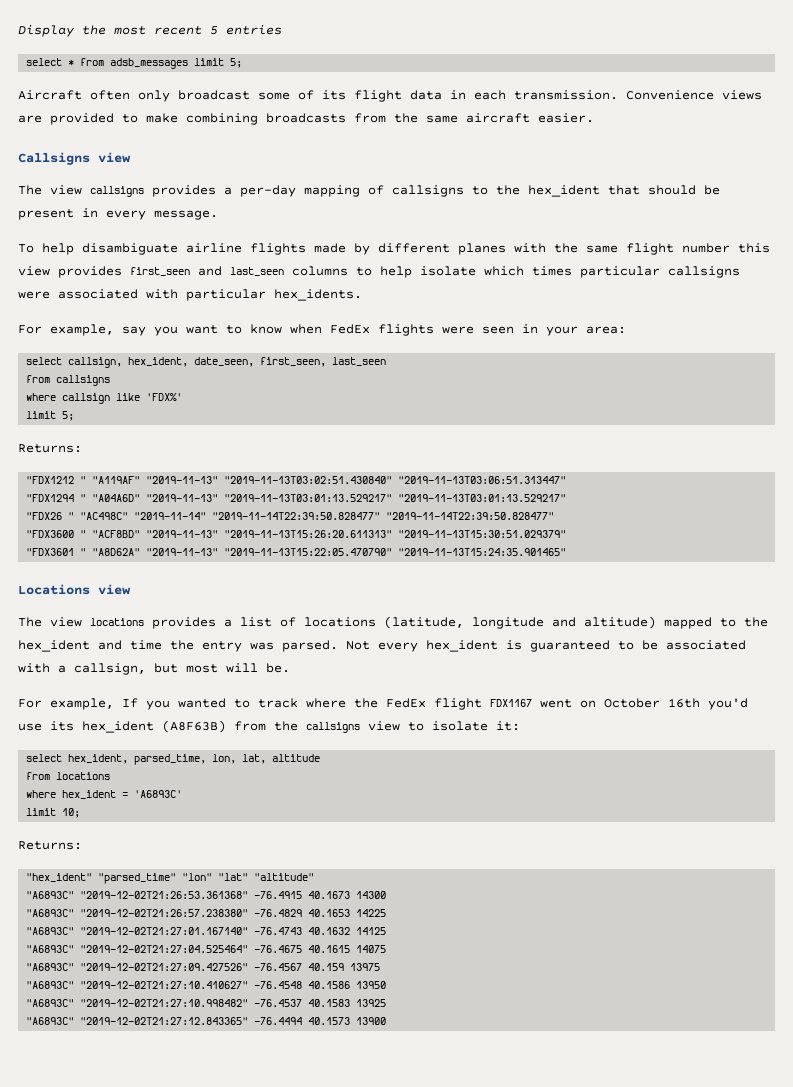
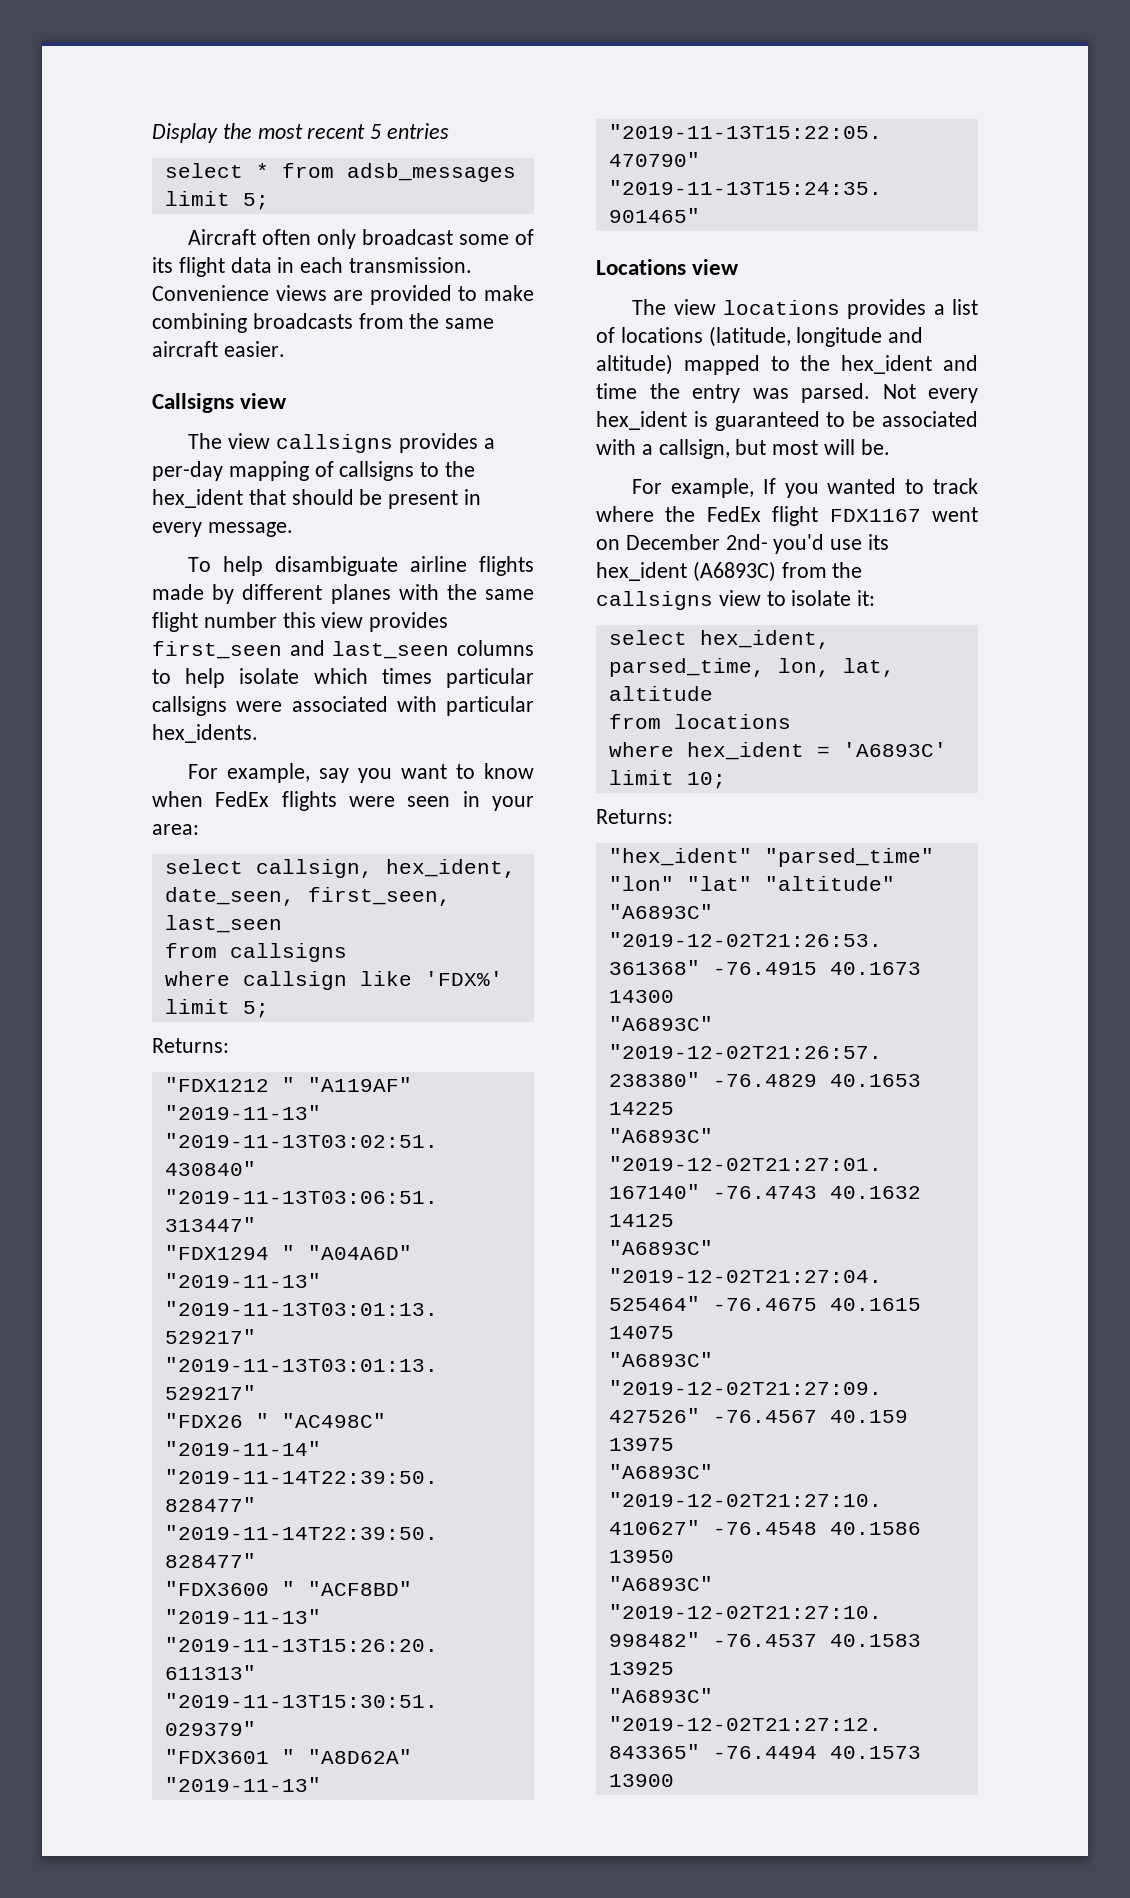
- For example, If you wanted to track where the FedEx flight FDX1167 went on October 16th you'd use its hex_ident (A8F63B) from the callsigns view to isolate it:
+ For example, If you wanted to track where the FedEx flight FDX1167 went on December 2nd- you'd use its hex_ident (A6893C) from the callsigns view to isolate it:

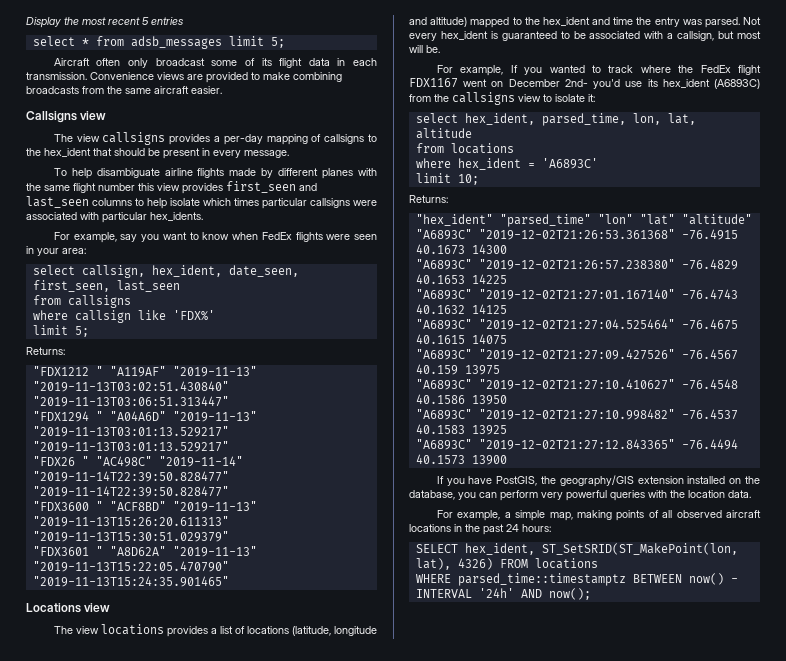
+ If you have PostGIS, the geography/GIS extension installed on the database, you can perform very powerful queries with the location data.
+ For example, a simple map, making points of all observed aircraft locations in the past 24 hours:
+ SELECT hex_ident, ST_SetSRID(ST_MakePoint(lon, lat), 4326) FROM locations
+ WHERE parsed_time::timestamptz BETWEEN now() - INTERVAL '24h' AND now();

